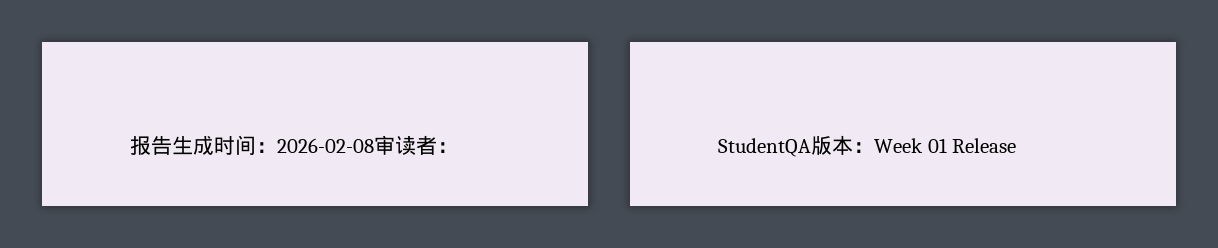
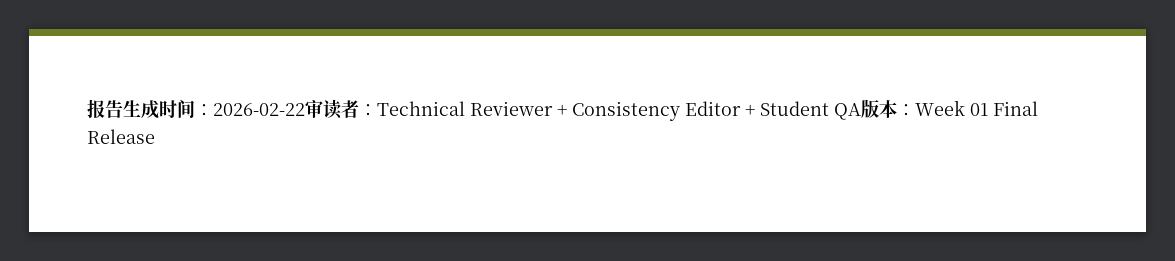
- 报告生成时间：2026-02-08审读者：StudentQA版本：Week 01 Release
+ 报告生成时间：2026-02-22审读者：Technical Reviewer + Consistency Editor + Student QA版本：Week 01 Final Release

